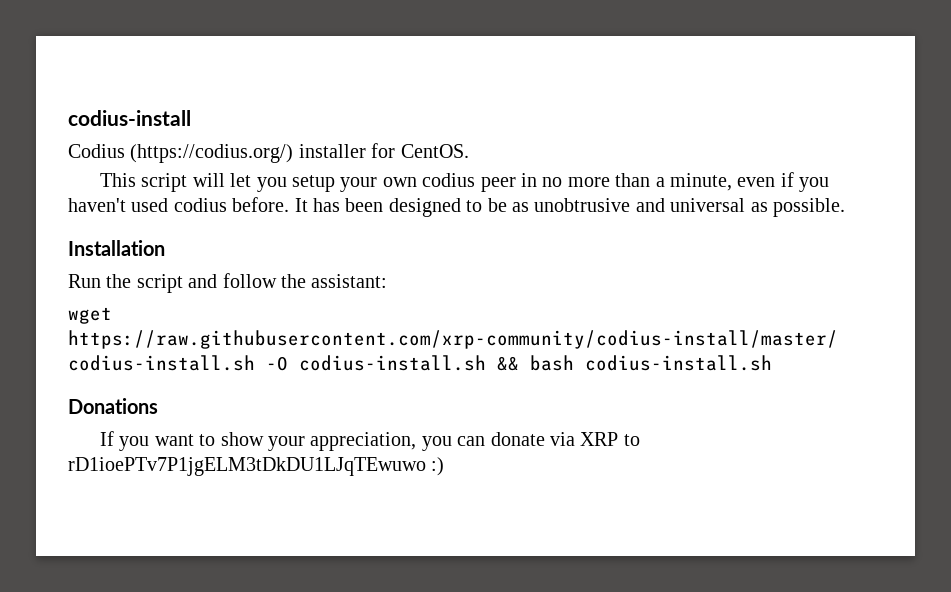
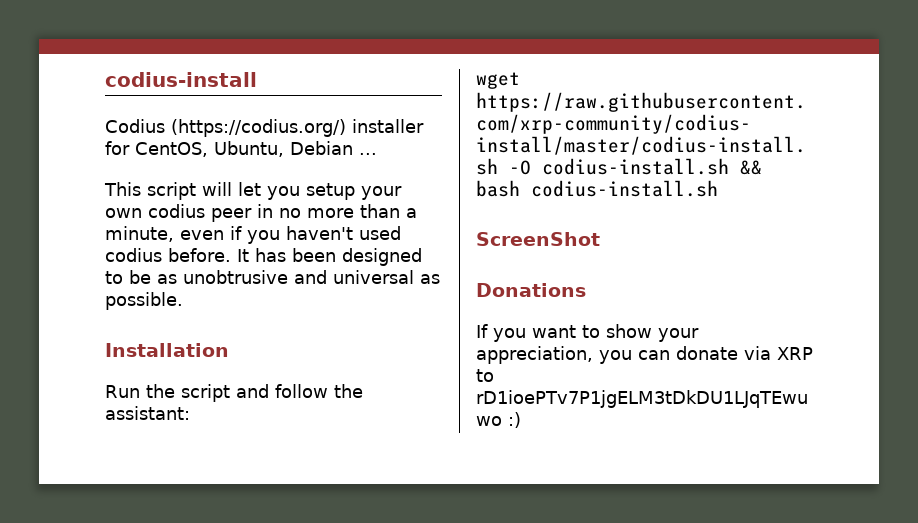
- Codius (https://codius.org/) installer for CentOS.
+ Codius (https://codius.org/) installer for CentOS, Ubuntu, Debian ...
+ ScreenShot

